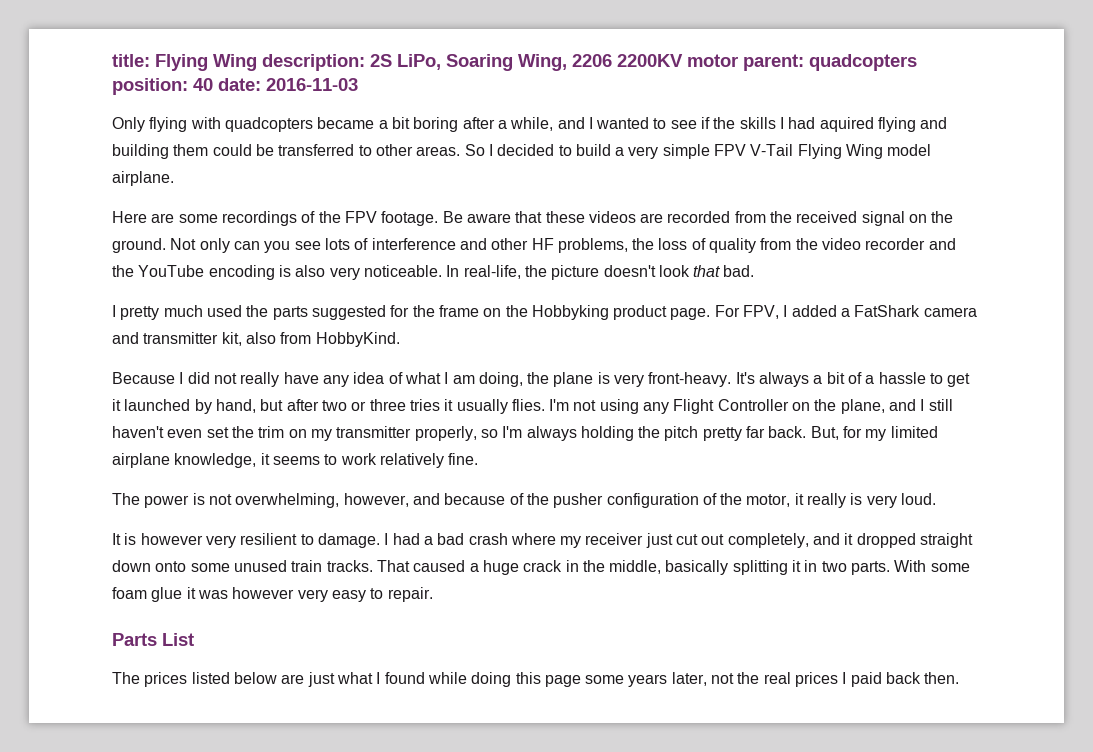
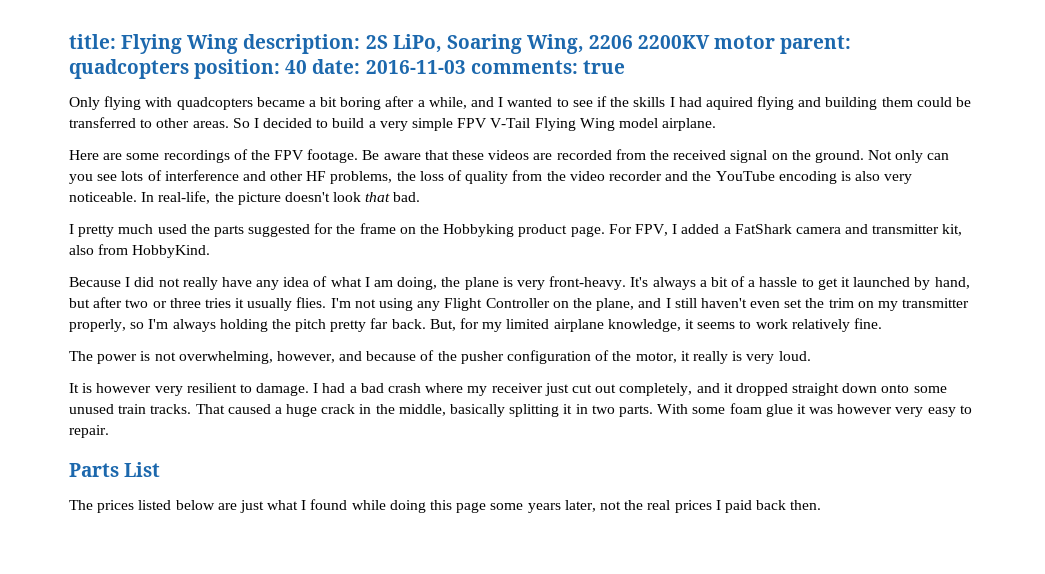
- title: Flying Wing description: 2S LiPo, Soaring Wing, 2206 2200KV motor parent: quadcopters position: 40 date: 2016-11-03
+ title: Flying Wing description: 2S LiPo, Soaring Wing, 2206 2200KV motor parent: quadcopters position: 40 date: 2016-11-03 comments: true

